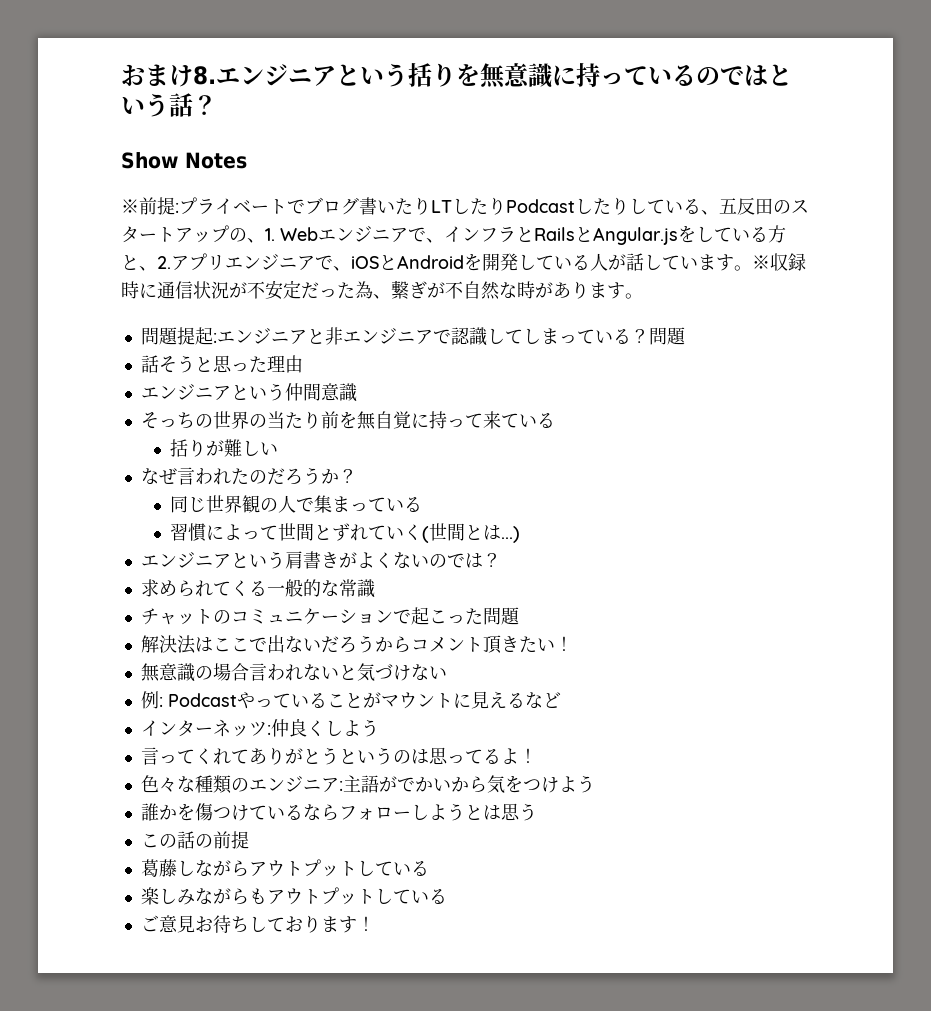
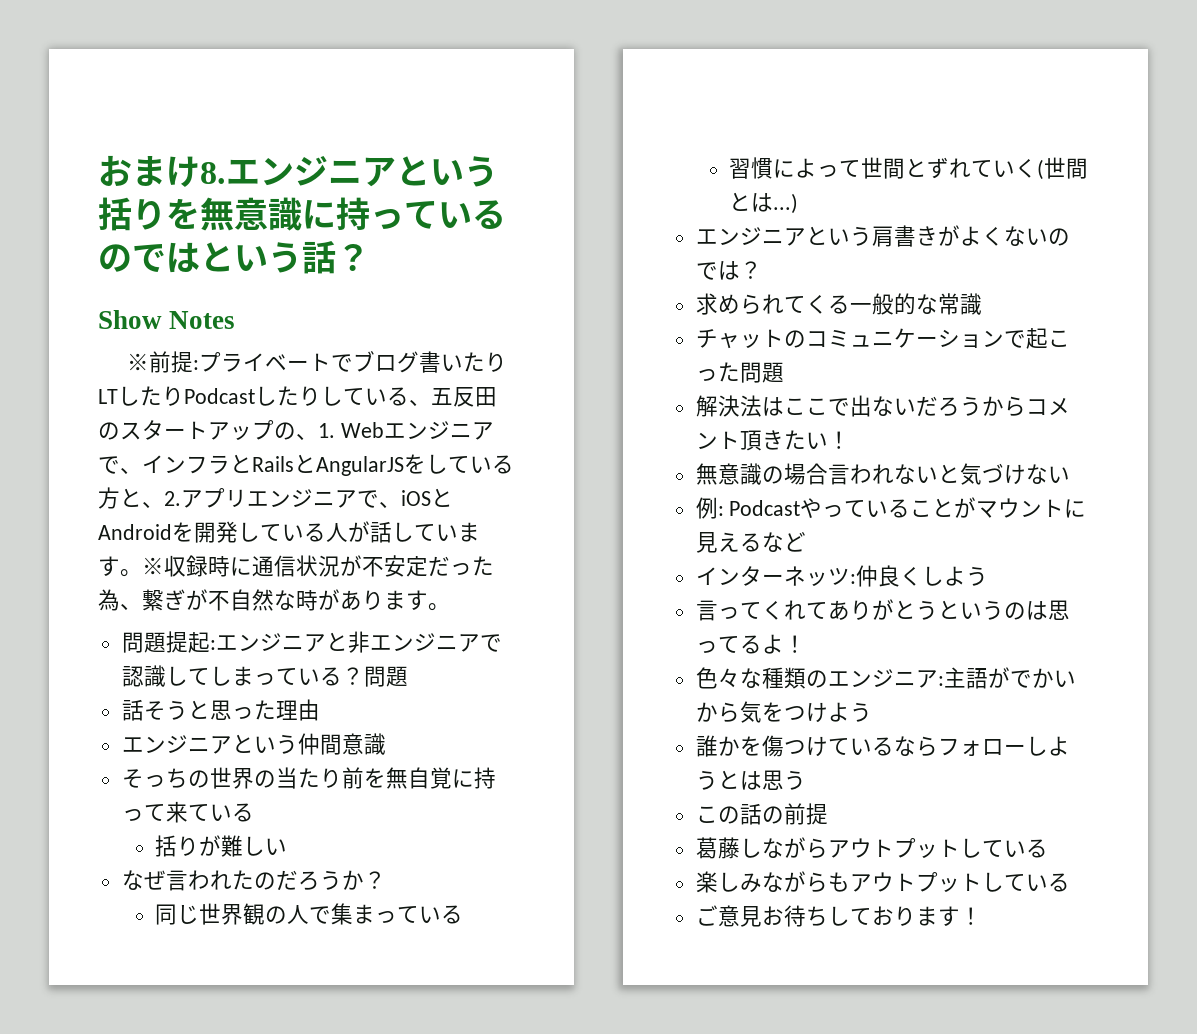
- ※前提:プライベートでブログ書いたりLTしたりPodcastしたりしている、五反田のスタートアップの、1. Webエンジニアで、インフラとRailsとAngular.jsをしている方と、2.アプリエンジニアで、iOSとAndroidを開発している人が話しています。
+ ※前提:プライベートでブログ書いたりLTしたりPodcastしたりしている、五反田のスタートアップの、1. Webエンジニアで、インフラとRailsとAngularJSをしている方と、2.アプリエンジニアで、iOSとAndroidを開発している人が話しています。

